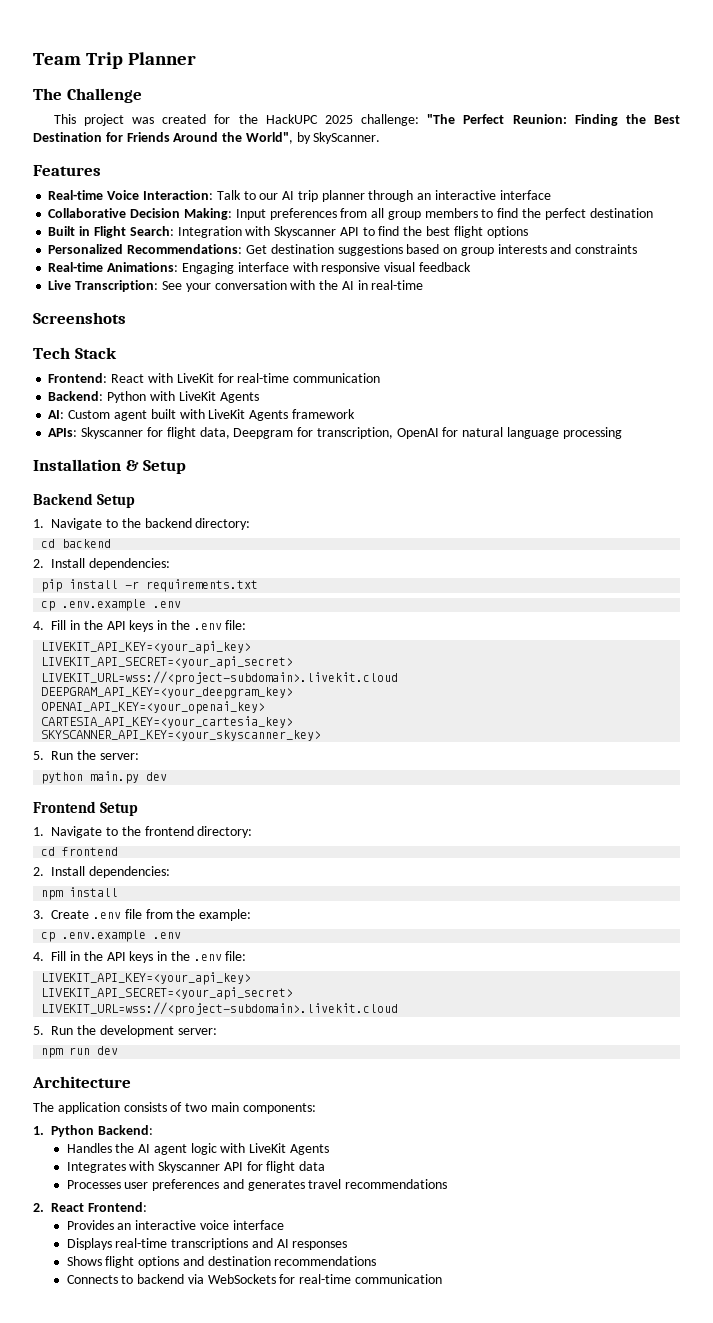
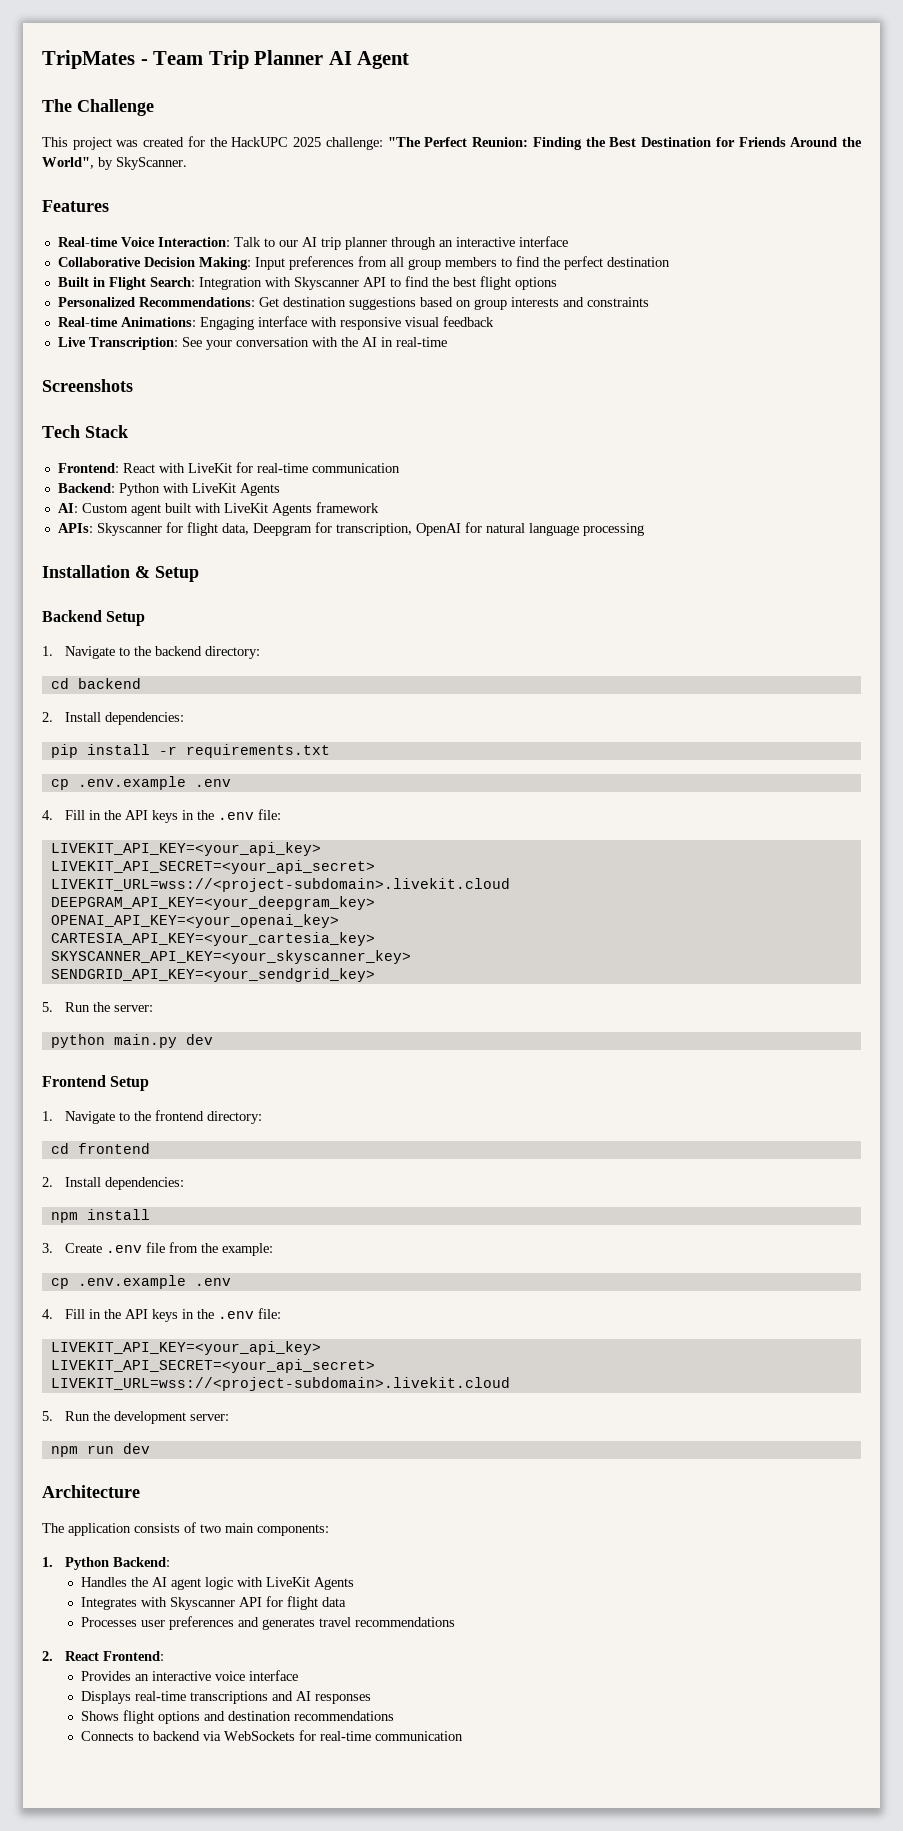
- Team Trip Planner
+ TripMates - Team Trip Planner AI Agent
+ SENDGRID_API_KEY=<your_sendgrid_key>

